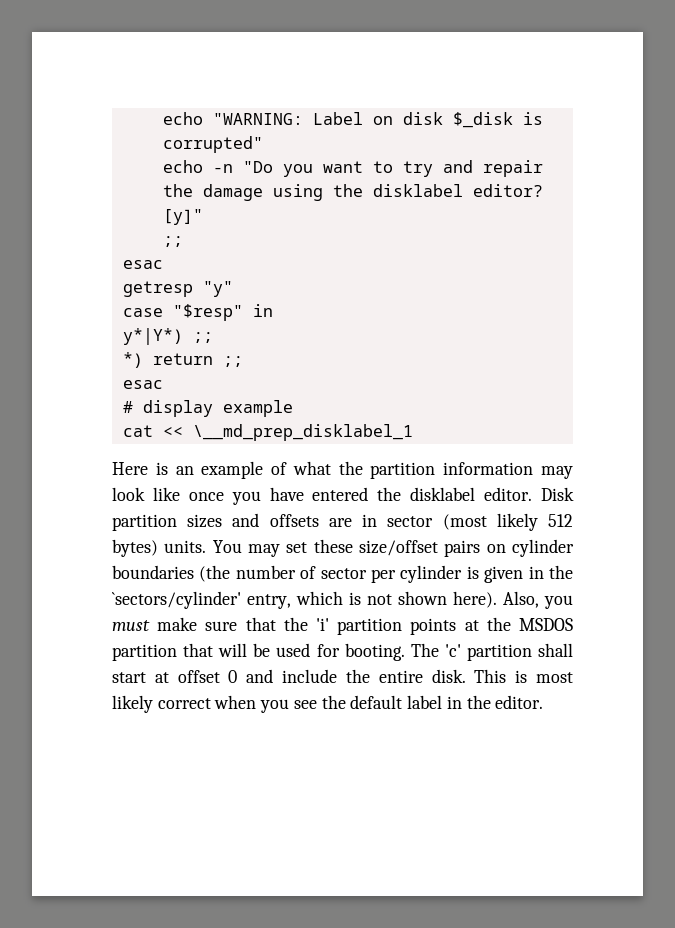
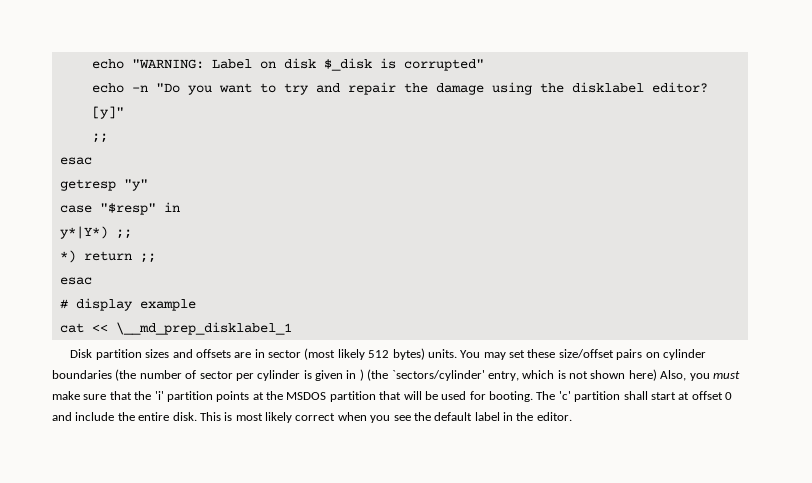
- Here is an example of what the partition information may look like once you have entered the disklabel editor.
- You may set these size/offset pairs on cylinder boundaries (the number of sector per cylinder is given in the `sectors/cylinder' entry, which is not shown here). Also, you must make sure that the 'i' partition points at the MSDOS partition that will be used for booting.
+ You may set these size/offset pairs on cylinder boundaries (the number of sector per cylinder is given in ) (the `sectors/cylinder' entry, which is not shown here) Also, you must make sure that the 'i' partition points at the MSDOS partition that will be used for booting.

